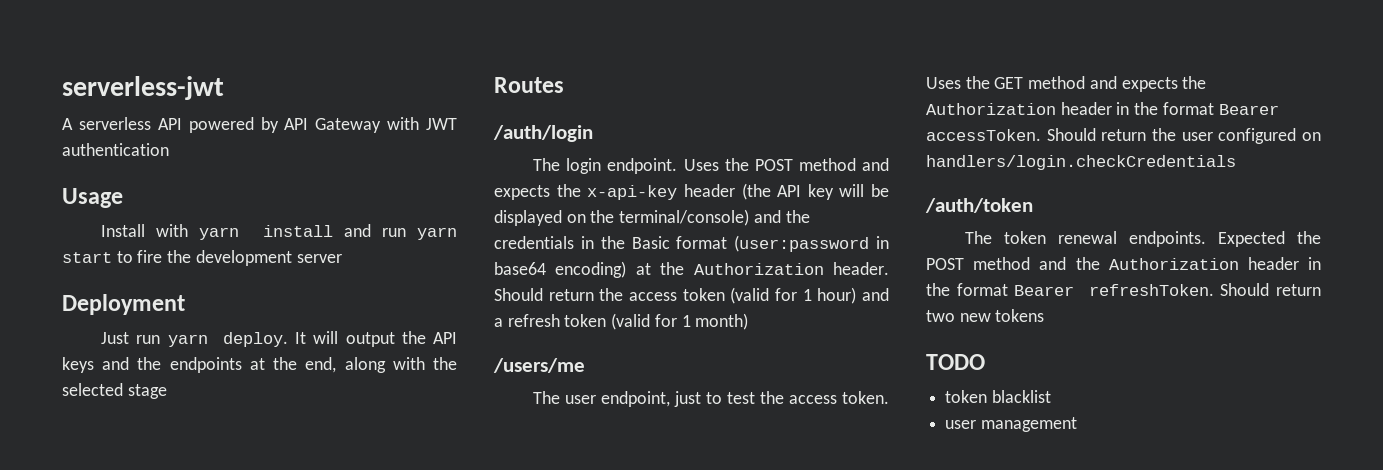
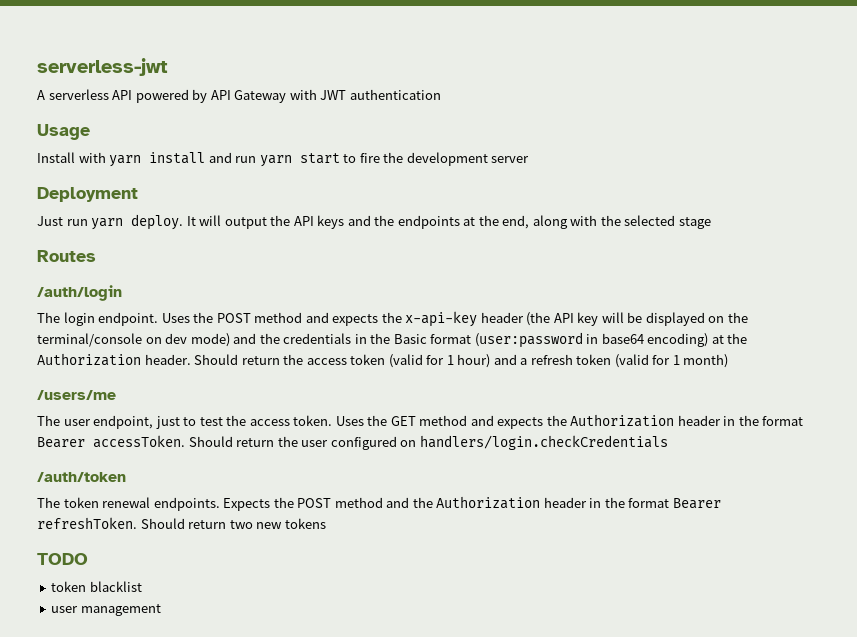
- Uses the POST method and expects the x-api-key header (the API key will be displayed on the terminal/console) and the credentials in the Basic format (user:password in base64 encoding) at the Authorization header.
+ Uses the POST method and expects the x-api-key header (the API key will be displayed on the terminal/console on dev mode) and the credentials in the Basic format (user:password in base64 encoding) at the Authorization header.
- Expected the POST method and the Authorization header in the format Bearer refreshToken.
+ Expects the POST method and the Authorization header in the format Bearer refreshToken.

